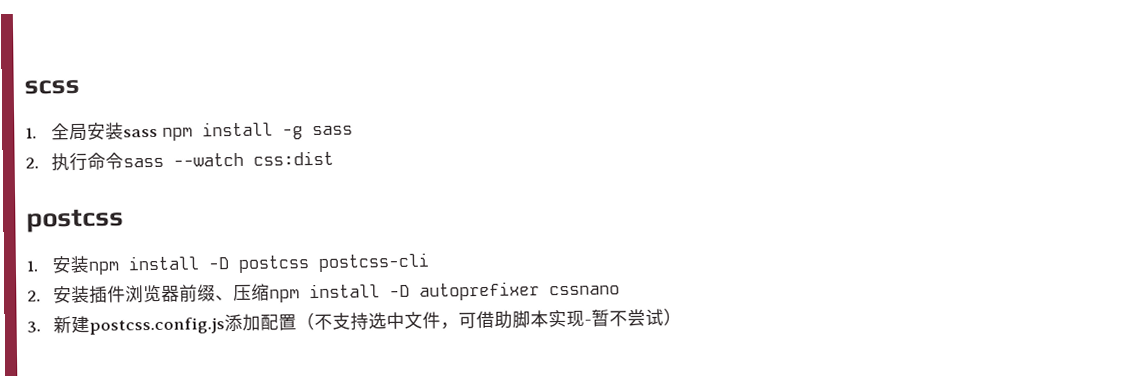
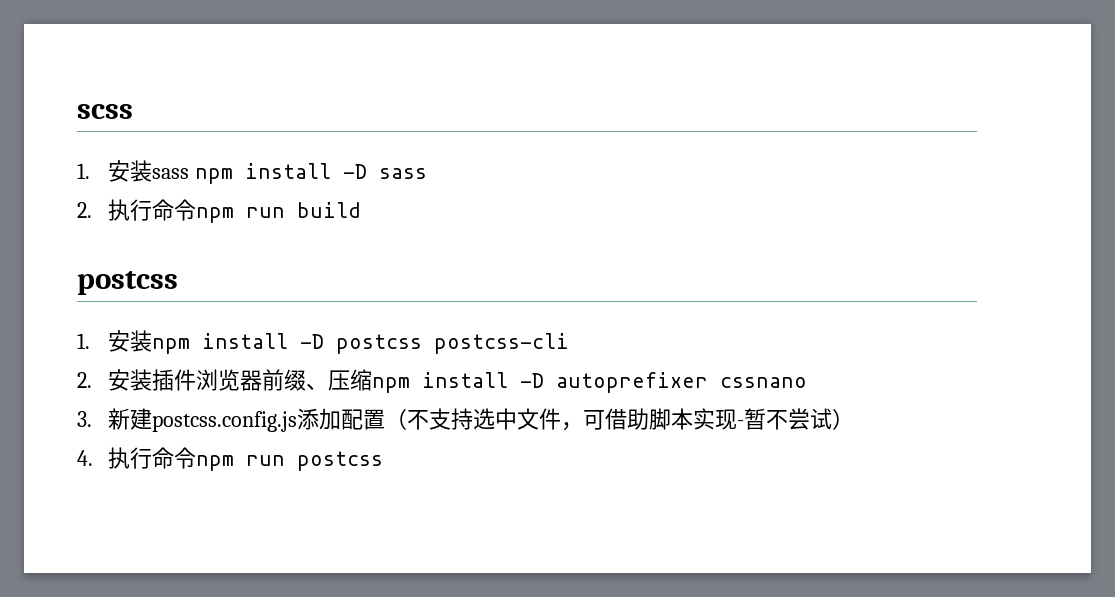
- 1.全局安装sass npm install -g sass
+ 1.安装sass npm install -D sass
- 2.执行命令sass --watch css:dist
+ 2.执行命令npm run build
+ 4.执行命令npm run postcss

